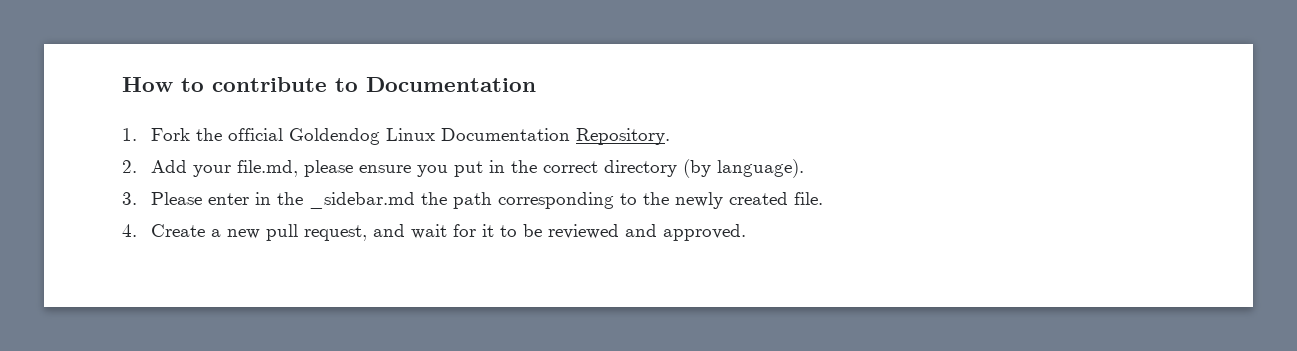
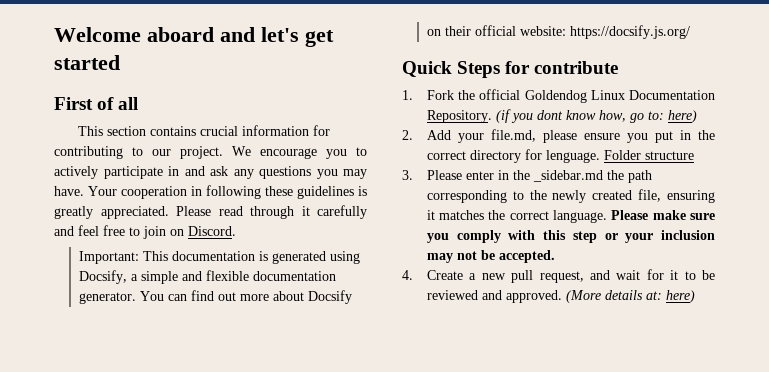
- How to contribute to Documentation
+ Welcome aboard and let's get started
+ First of all
+ This section contains crucial information for contributing to our project. We encourage you to actively participate in and ask any questions you may have. Your cooperation in following these guidelines is greatly appreciated. Please read through it carefully and feel free to join on Discord.
+ Important: This documentation is generated using Docsify, a simple and flexible documentation generator. You can find out more about Docsify on their official website: https://docsify.js.org/
+ Quick Steps for contribute
+ (if you dont know how, go to: here)
- 2. Add your file.md, please ensure you put in the correct directory (by language).
+ 2. Add your file.md, please ensure you put in the correct directory for lenguage. Folder structure
- 3. Please enter in the _sidebar.md the path corresponding to the newly created file.
+ 3. Please enter in the _sidebar.md the path corresponding to the newly created file, ensuring it matches the correct language. Please make sure you comply with this step or your inclusion may not be accepted.
+ (More details at: here)

